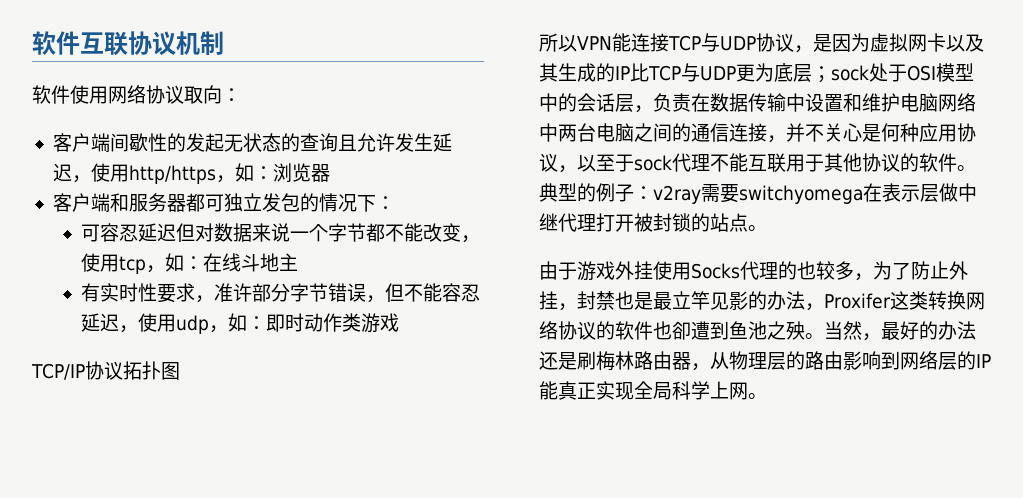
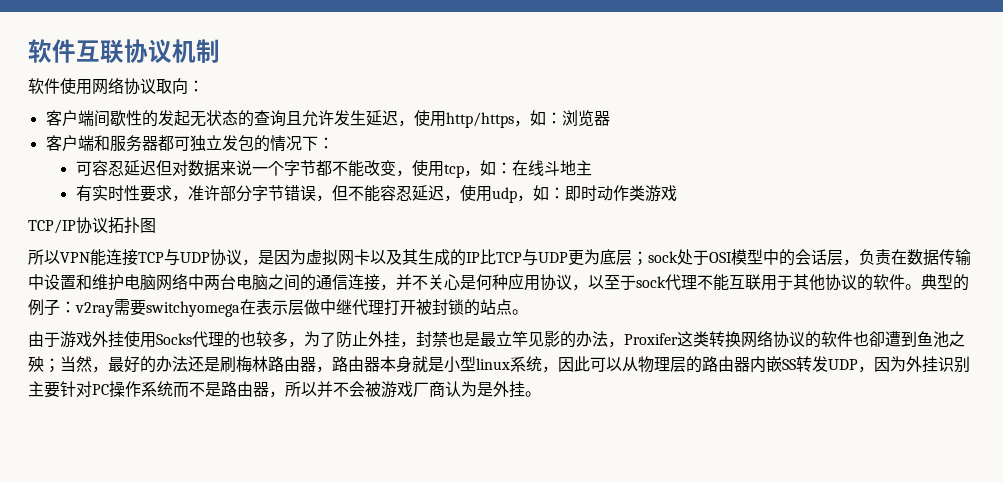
- 由于游戏外挂使用Socks代理的也较多，为了防止外挂，封禁也是最立竿见影的办法，Proxifer这类转换网络协议的软件也卻遭到鱼池之殃。当然，最好的办法还是刷梅林路由器，从物理层的路由影响到网络层的IP能真正实现全局科学上网。
+ 由于游戏外挂使用Socks代理的也较多，为了防止外挂，封禁也是最立竿见影的办法，Proxifer这类转换网络协议的软件也卻遭到鱼池之殃；当然，最好的办法还是刷梅林路由器，路由器本身就是小型linux系统，因此可以从物理层的路由器内嵌SS转发UDP，因为外挂识别主要针对PC操作系统而不是路由器，所以并不会被游戏厂商认为是外挂。

